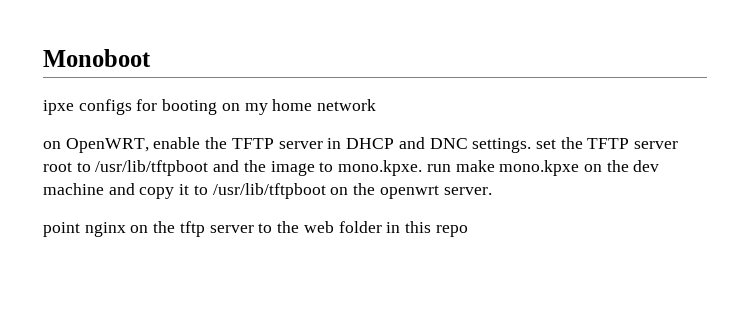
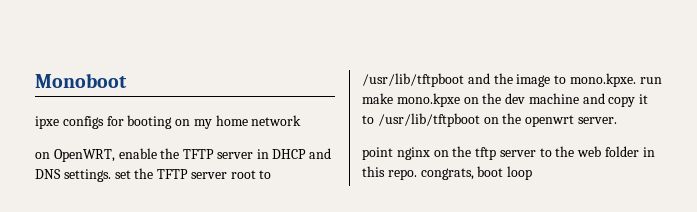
- on OpenWRT, enable the TFTP server in DHCP and DNC settings. set the TFTP server root to /usr/lib/tftpboot and the image to mono.kpxe. run make mono.kpxe on the dev machine and copy it to /usr/lib/tftpboot on the openwrt server.
+ on OpenWRT, enable the TFTP server in DHCP and DNS settings. set the TFTP server root to /usr/lib/tftpboot and the image to mono.kpxe. run make mono.kpxe on the dev machine and copy it to /usr/lib/tftpboot on the openwrt server.
- point nginx on the tftp server to the web folder in this repo
+ point nginx on the tftp server to the web folder in this repo. congrats, boot loop

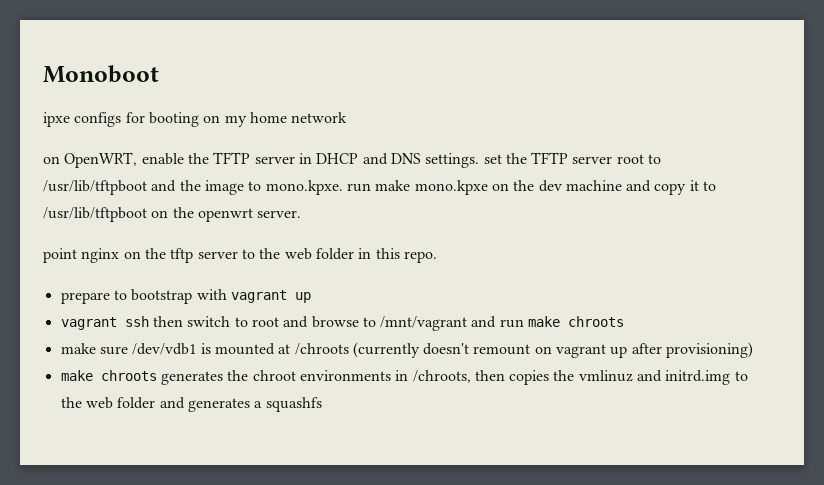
- point nginx on the tftp server to the web folder in this repo. congrats, boot loop
+ point nginx on the tftp server to the web folder in this repo.
+ prepare to bootstrap with vagrant up
+ vagrant ssh then switch to root and browse to /mnt/vagrant and run make chroots
+ make sure /dev/vdb1 is mounted at /chroots (currently doesn't remount on vagrant up after provisioning)
+ make chroots generates the chroot environments in /chroots, then copies the vmlinuz and initrd.img to the web folder and generates a squashfs

